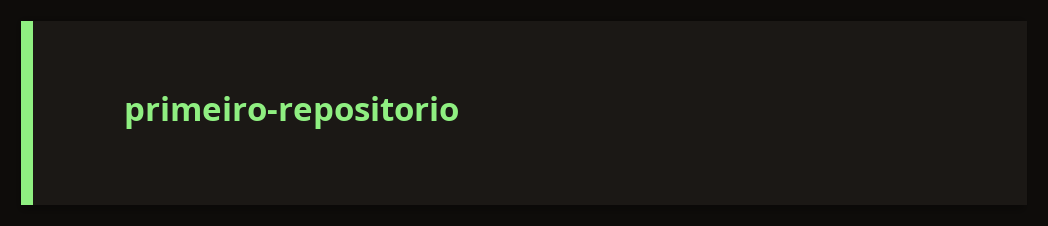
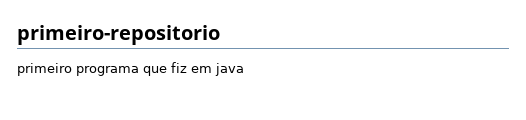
+ primeiro programa que fiz em java

